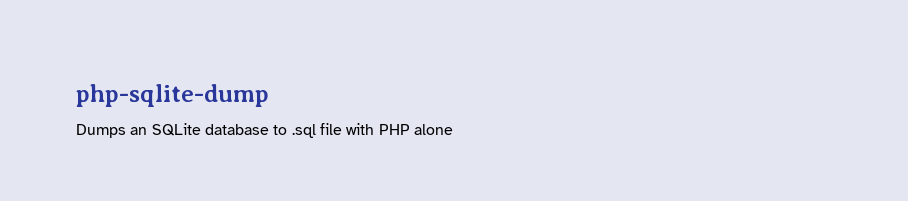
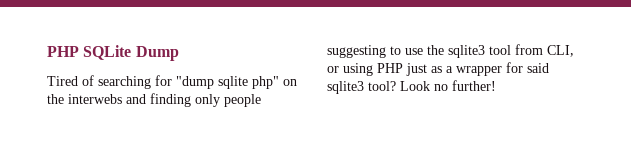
- php-sqlite-dump
- Dumps an SQLite database to .sql file with PHP alone
+ PHP SQLite Dump
+ Tired of searching for "dump sqlite php" on the interwebs and finding only people suggesting to use the sqlite3 tool from CLI, or using PHP just as a wrapper for said sqlite3 tool? Look no further!

